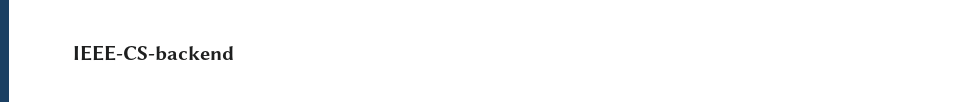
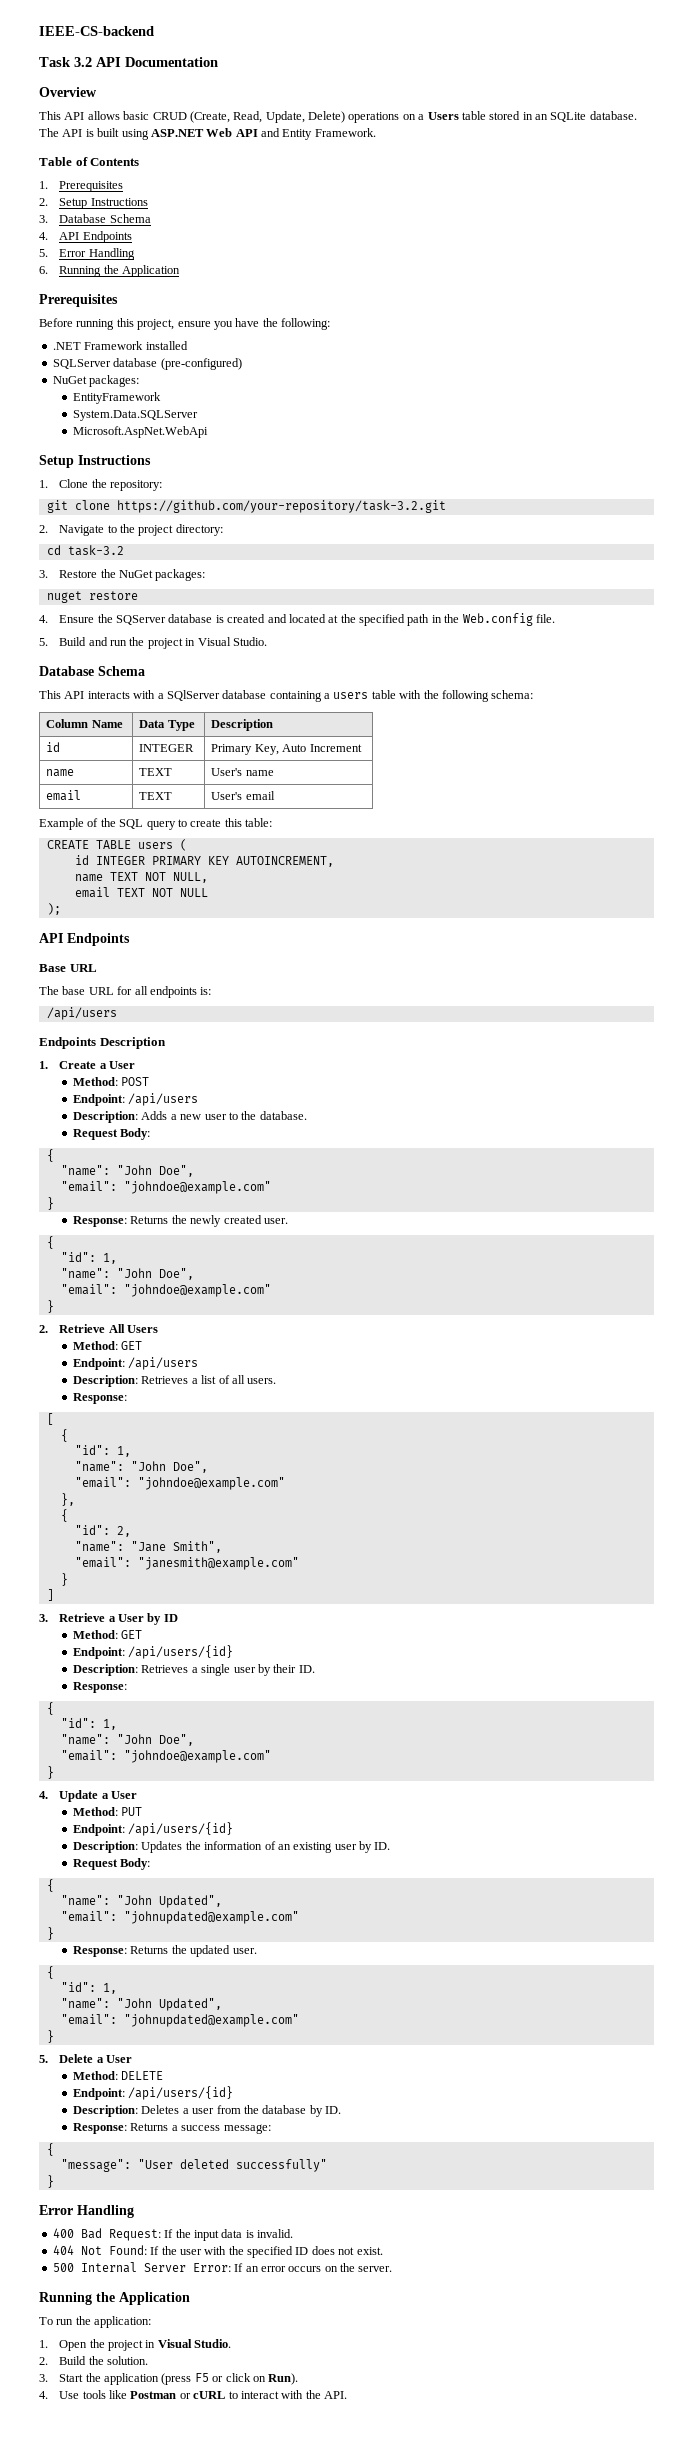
+ Task 3.2 API Documentation
+ Overview
+ This API allows basic CRUD (Create, Read, Update, Delete) operations on a Users table stored in an SQLite database. The API is built using ASP.NET Web API and Entity Framework.
+ Table of Contents
+ 1. Prerequisites
+ 2. Setup Instructions
+ 3. Database Schema
+ 4. API Endpoints
+ 5. Error Handling
+ 6. Running the Application
+ Prerequisites
+ Before running this project, ensure you have the following:
+ .NET Framework installed
+ SQLServer database (pre-configured)
+ NuGet packages:
+ EntityFramework
+ System.Data.SQLServer
+ Microsoft.AspNet.WebApi
+ Setup Instructions
+ 1. Clone the repository:
+ git clone https://github.com/your-repository/task-3.2.git
+ 2. Navigate to the project directory:
+ cd task-3.2
+ 3. Restore the NuGet packages:
+ nuget restore
+ 4. Ensure the SQServer database is created and located at the specified path in the Web.config file.
+ 5. Build and run the project in Visual Studio.
+ Database Schema
+ This API interacts with a SQlServer database containing a users table with the following schema:
+ Column Name | Data Type | Description
+ id | INTEGER | Primary Key, Auto Increment
+ name | TEXT | User's name
+ email | TEXT | User's email
+ Example of the SQL query to create this table:
+ CREATE TABLE users (
+ id INTEGER PRIMARY KEY AUTOINCREMENT,
+ name TEXT NOT NULL,
+ email TEXT NOT NULL
+ );
+ API Endpoints
+ Base URL
+ The base URL for all endpoints is:
+ /api/users
+ Endpoints Description
+ 1. Create a User
+ Method: POST
+ Endpoint: /api/users
+ Description: Adds a new user to the database.
+ Request Body:
+ {
+ "name": "John Doe",
+ "email": "johndoe@example.com"
+ }
+ Response: Returns the newly created user.
+ {
+ "id": 1,
+ "name": "John Doe",
+ "email": "johndoe@example.com"
+ }
+ 2. Retrieve All Users
+ Method: GET
+ Endpoint: /api/users
+ Description: Retrieves a list of all users.
+ Response:
+ [
+ {
+ "id": 1,
+ "name": "John Doe",
+ "email": "johndoe@example.com"
+ },
+ {
+ "id": 2,
+ "name": "Jane Smith",
+ "email": "janesmith@example.com"
+ }
+ ]
+ 3. Retrieve a User by ID
+ Method: GET
+ Endpoint: /api/users/{id}
+ Description: Retrieves a single user by their ID.
+ Response:
+ {
+ "id": 1,
+ "name": "John Doe",
+ "email": "johndoe@example.com"
+ }
+ 4. Update a User
+ Method: PUT
+ Endpoint: /api/users/{id}
+ Description: Updates the information of an existing user by ID.
+ Request Body:
+ {
+ "name": "John Updated",
+ "email": "johnupdated@example.com"
+ }
+ Response: Returns the updated user.
+ {
+ "id": 1,
+ "name": "John Updated",
+ "email": "johnupdated@example.com"
+ }
+ 5. Delete a User
+ Method: DELETE
+ Endpoint: /api/users/{id}
+ Description: Deletes a user from the database by ID.
+ Response: Returns a success message:
+ {
+ "message": "User deleted successfully"
+ }
+ Error Handling
+ 400 Bad Request: If the input data is invalid.
+ 404 Not Found: If the user with the specified ID does not exist.
+ 500 Internal Server Error: If an error occurs on the server.
+ Running the Application
+ To run the application:
+ 1. Open the project in Visual Studio.
+ 2. Build the solution.
+ 3. Start the application (press F5 or click on Run).
+ 4. Use tools like Postman or cURL to interact with the API.

